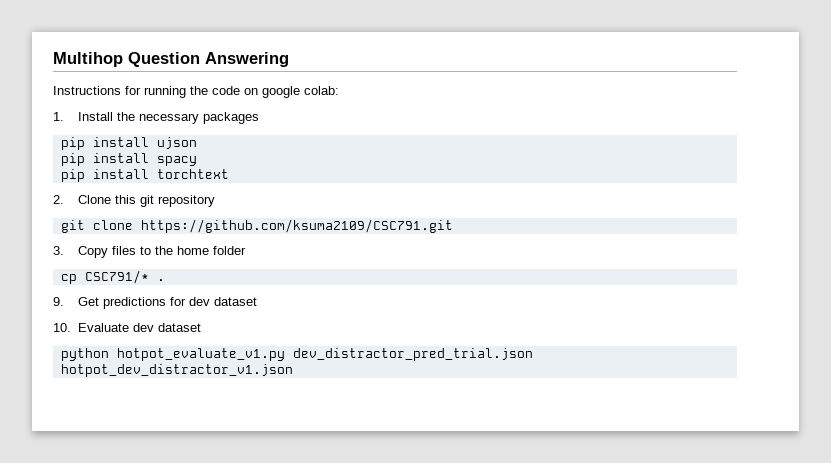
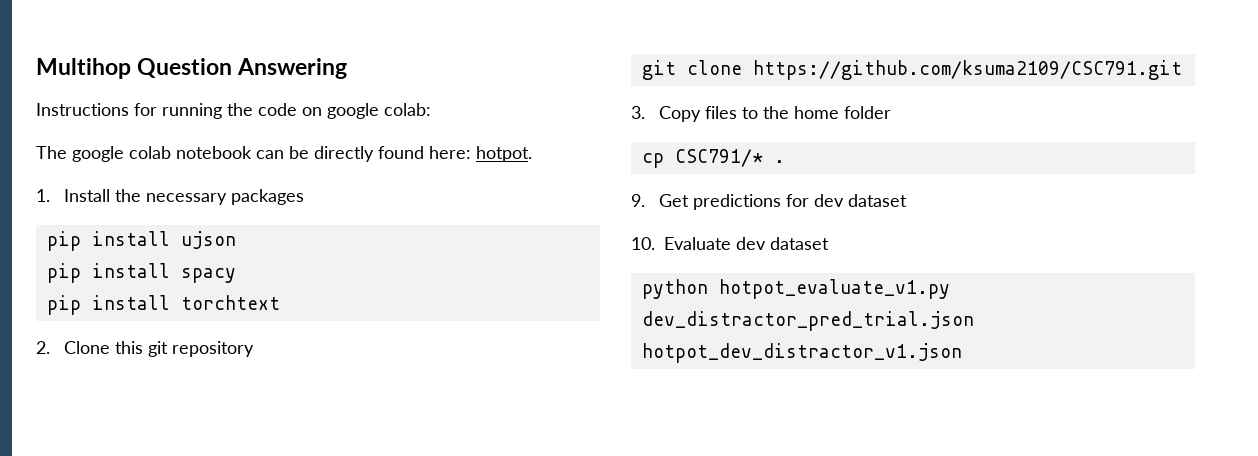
+ The google colab notebook can be directly found here: hotpot.

